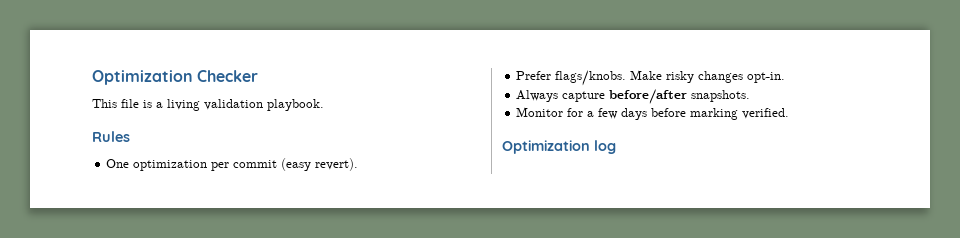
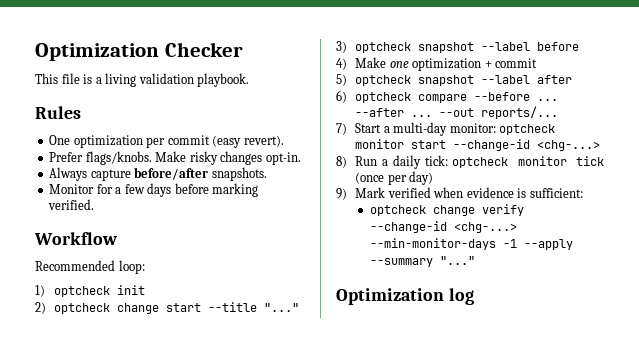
+ Workflow
+ Recommended loop:
+ 1) optcheck init
+ 2) optcheck change start --title "..."
+ 3) optcheck snapshot --label before
+ 4) Make one optimization + commit
+ 5) optcheck snapshot --label after
+ 6) optcheck compare --before ... --after ... --out reports/...
+ 7) Start a multi-day monitor: optcheck monitor start --change-id <chg-...>
+ 8) Run a daily tick: optcheck monitor tick (once per day)
+ 9) Mark verified when evidence is sufficient:
+ optcheck change verify --change-id <chg-...> --min-monitor-days -1 --apply --summary "..."

